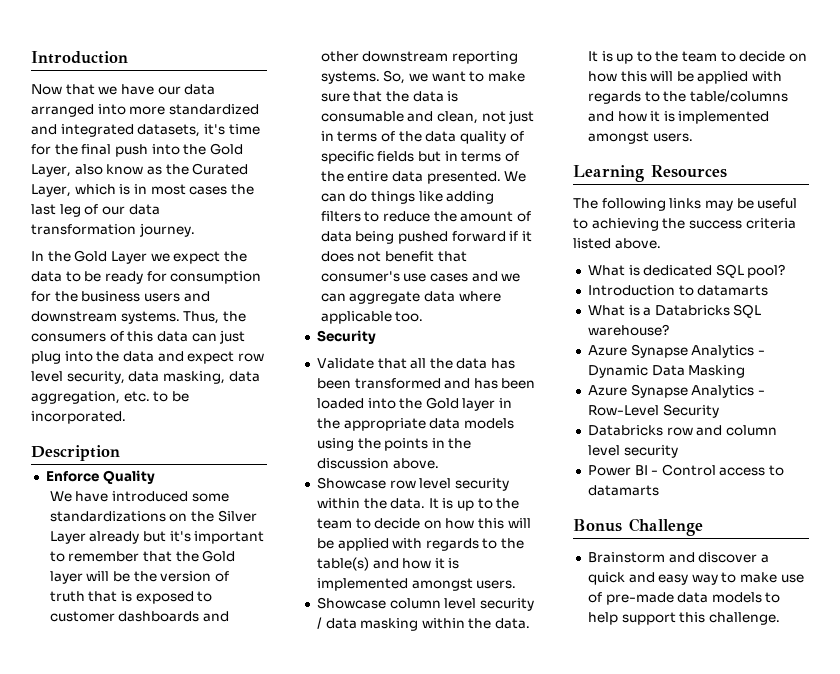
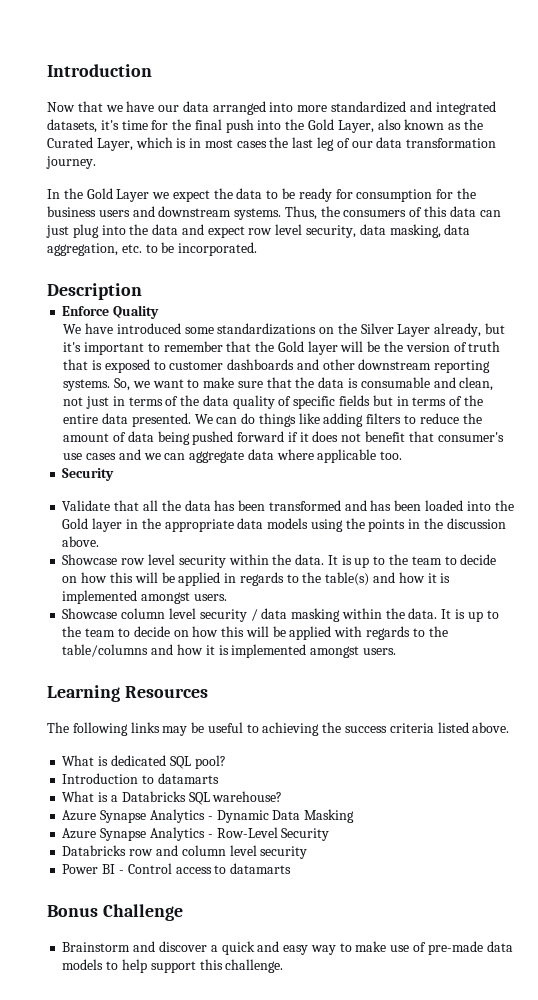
- Now that we have our data arranged into more standardized and integrated datasets, it's time for the final push into the Gold Layer, also know as the Curated Layer, which is in most cases the last leg of our data transformation journey.
+ Now that we have our data arranged into more standardized and integrated datasets, it's time for the final push into the Gold Layer, also known as the Curated Layer, which is in most cases the last leg of our data transformation journey.
- We have introduced some standardizations on the Silver Layer already but it's important to remember that the Gold layer will be the version of truth that is exposed to customer dashboards and other downstream reporting systems.
+ We have introduced some standardizations on the Silver Layer already, but it's important to remember that the Gold layer will be the version of truth that is exposed to customer dashboards and other downstream reporting systems.
- It is up to the team to decide on how this will be applied with regards to the table(s) and how it is implemented amongst users.
+ It is up to the team to decide on how this will be applied in regards to the table(s) and how it is implemented amongst users.

